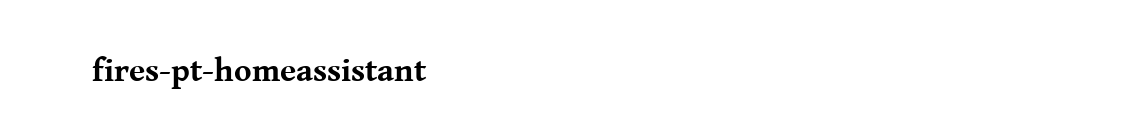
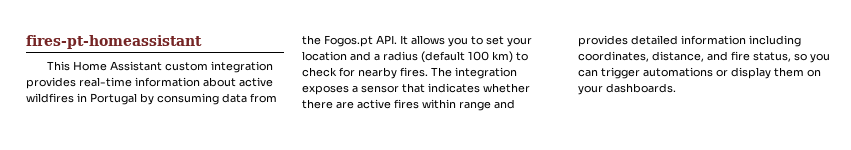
+ This Home Assistant custom integration provides real-time information about active wildfires in Portugal by consuming data from the Fogos.pt API. It allows you to set your location and a radius (default 100 km) to check for nearby fires. The integration exposes a sensor that indicates whether there are active fires within range and provides detailed information including coordinates, distance, and fire status, so you can trigger automations or display them on your dashboards.

